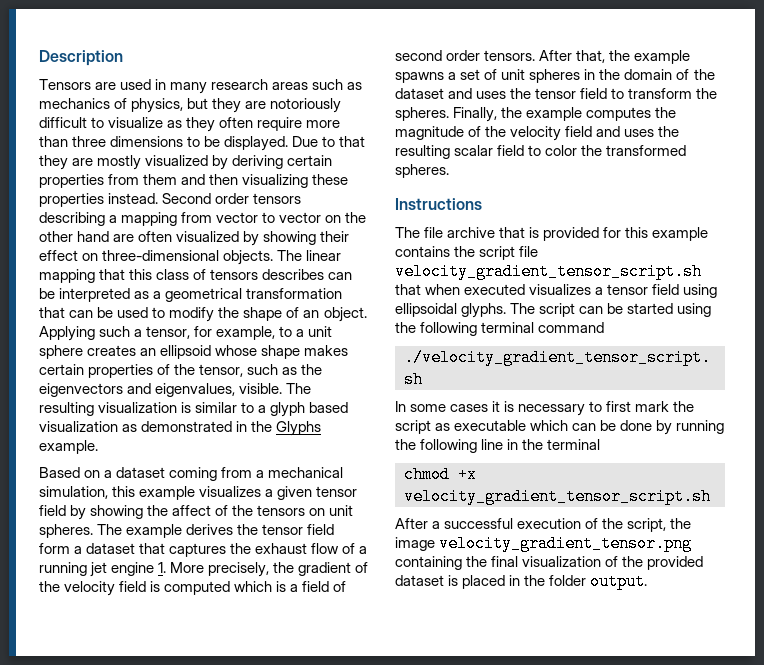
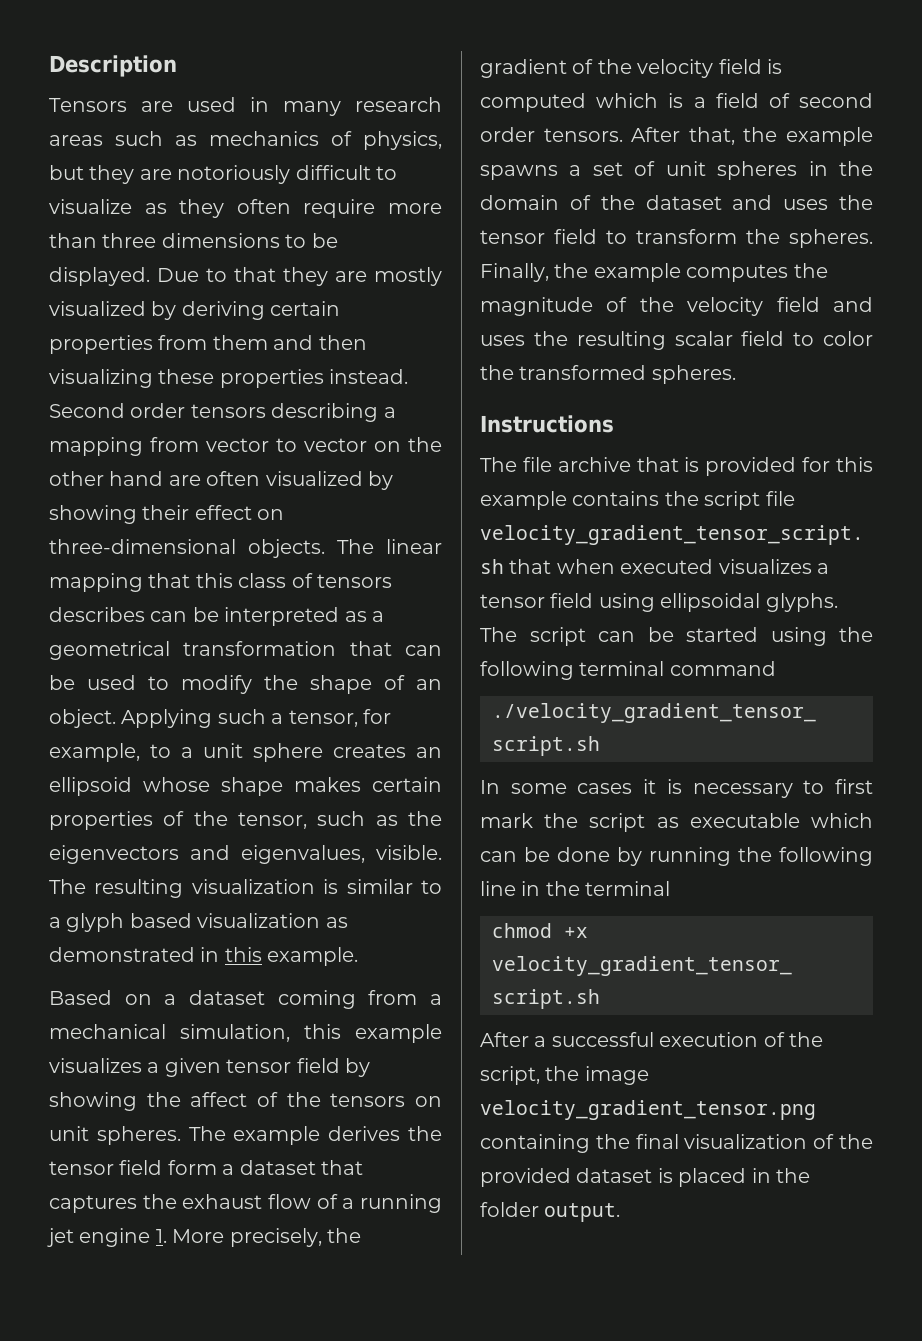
- The resulting visualization is similar to a glyph based visualization as demonstrated in the Glyphs example.
+ The resulting visualization is similar to a glyph based visualization as demonstrated in this example.

